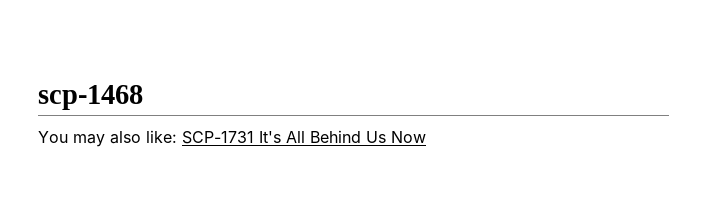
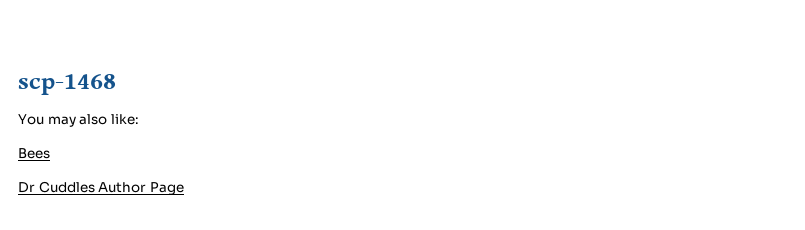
- You may also like: SCP-1731 It's All Behind Us Now
+ You may also like:
+ Bees
+ Dr Cuddles Author Page

